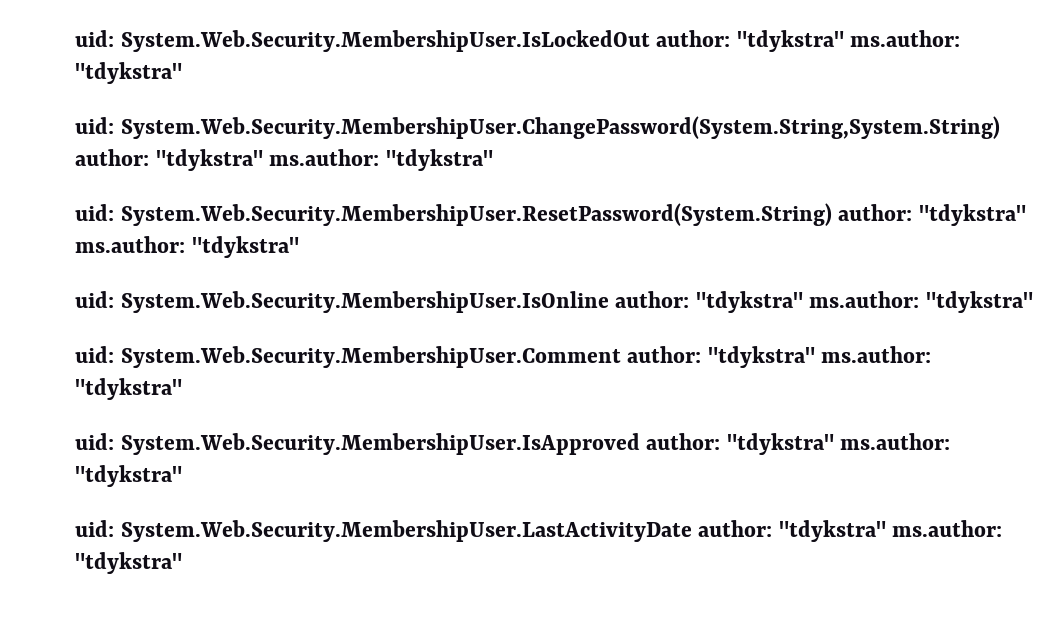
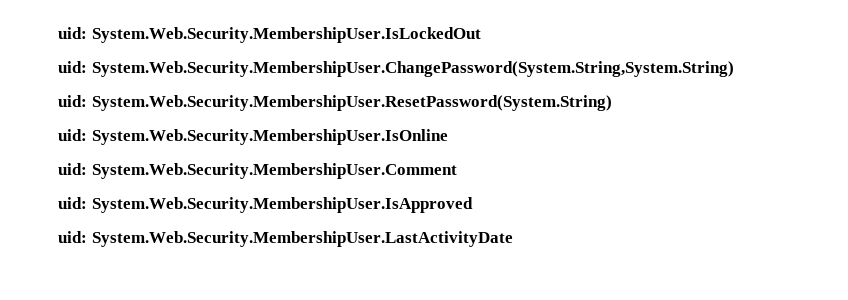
- uid: System.Web.Security.MembershipUser.IsLockedOut author: "tdykstra" ms.author: "tdykstra"
- uid: System.Web.Security.MembershipUser.ChangePassword(System.String,System.String) author: "tdykstra" ms.author: "tdykstra"
- uid: System.Web.Security.MembershipUser.ResetPassword(System.String) author: "tdykstra" ms.author: "tdykstra"
- uid: System.Web.Security.MembershipUser.IsOnline author: "tdykstra" ms.author: "tdykstra"
- uid: System.Web.Security.MembershipUser.Comment author: "tdykstra" ms.author: "tdykstra"
- uid: System.Web.Security.MembershipUser.IsApproved author: "tdykstra" ms.author: "tdykstra"
- uid: System.Web.Security.MembershipUser.LastActivityDate author: "tdykstra" ms.author: "tdykstra"
+ uid: System.Web.Security.MembershipUser.IsLockedOut
+ uid: System.Web.Security.MembershipUser.ChangePassword(System.String,System.String)
+ uid: System.Web.Security.MembershipUser.ResetPassword(System.String)
+ uid: System.Web.Security.MembershipUser.IsOnline
+ uid: System.Web.Security.MembershipUser.Comment
+ uid: System.Web.Security.MembershipUser.IsApproved
+ uid: System.Web.Security.MembershipUser.LastActivityDate

